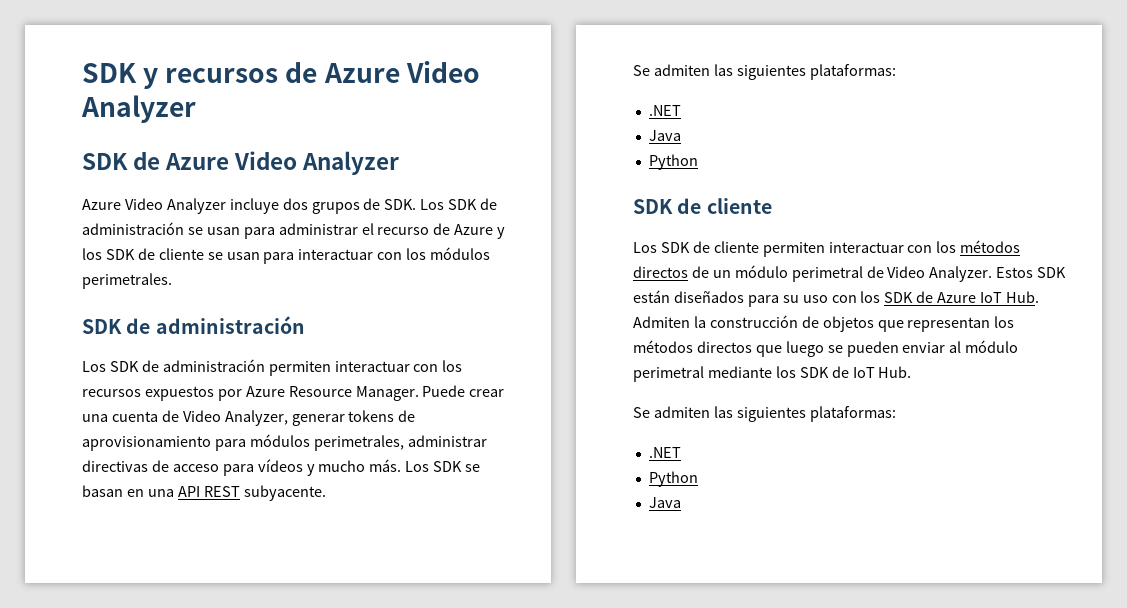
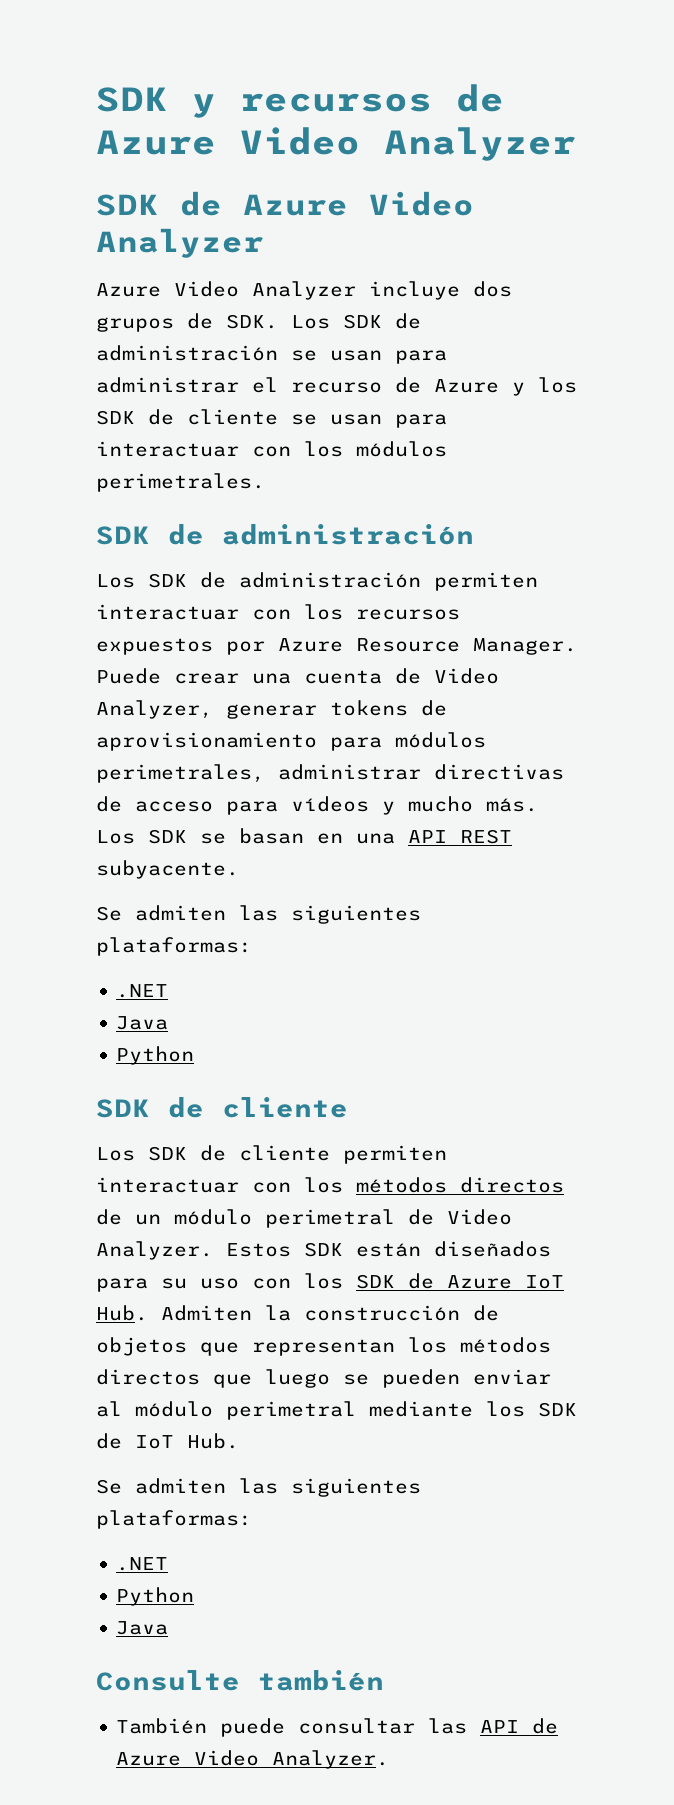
+ Consulte también
+ También puede consultar las API de Azure Video Analyzer.

